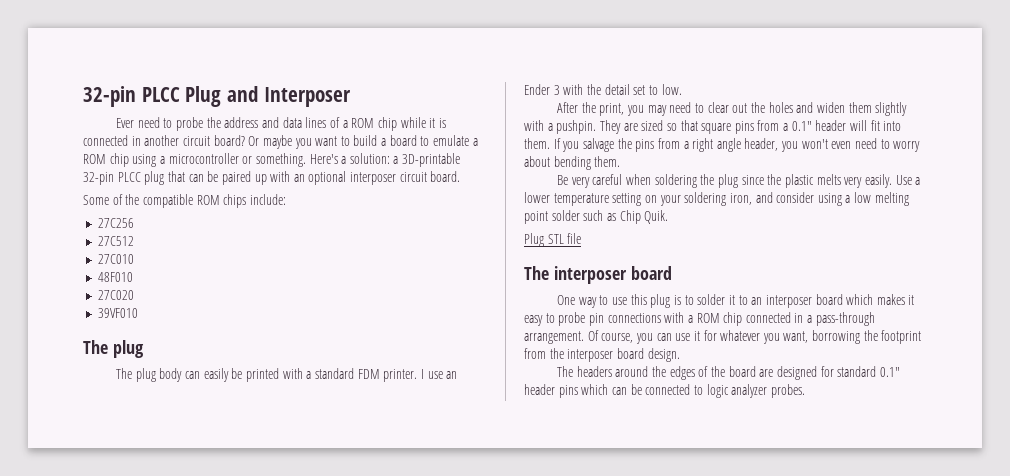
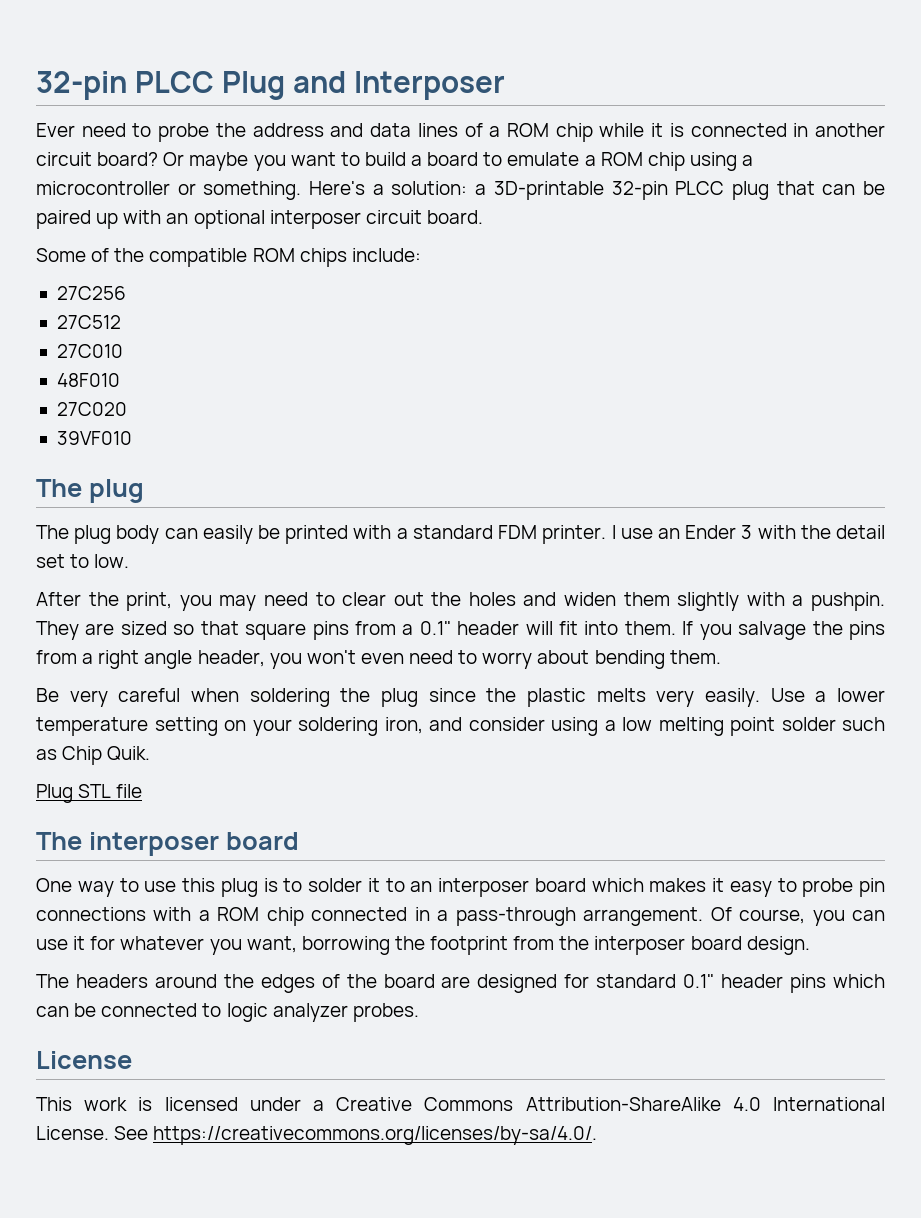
+ License
+ This work is licensed under a Creative Commons Attribution-ShareAlike 4.0 International License. See https://creativecommons.org/licenses/by-sa/4.0/.

